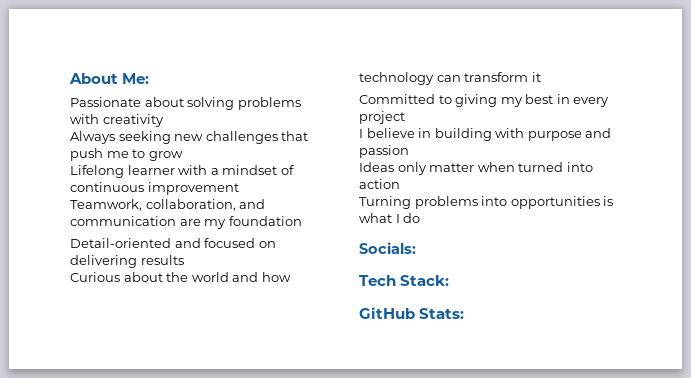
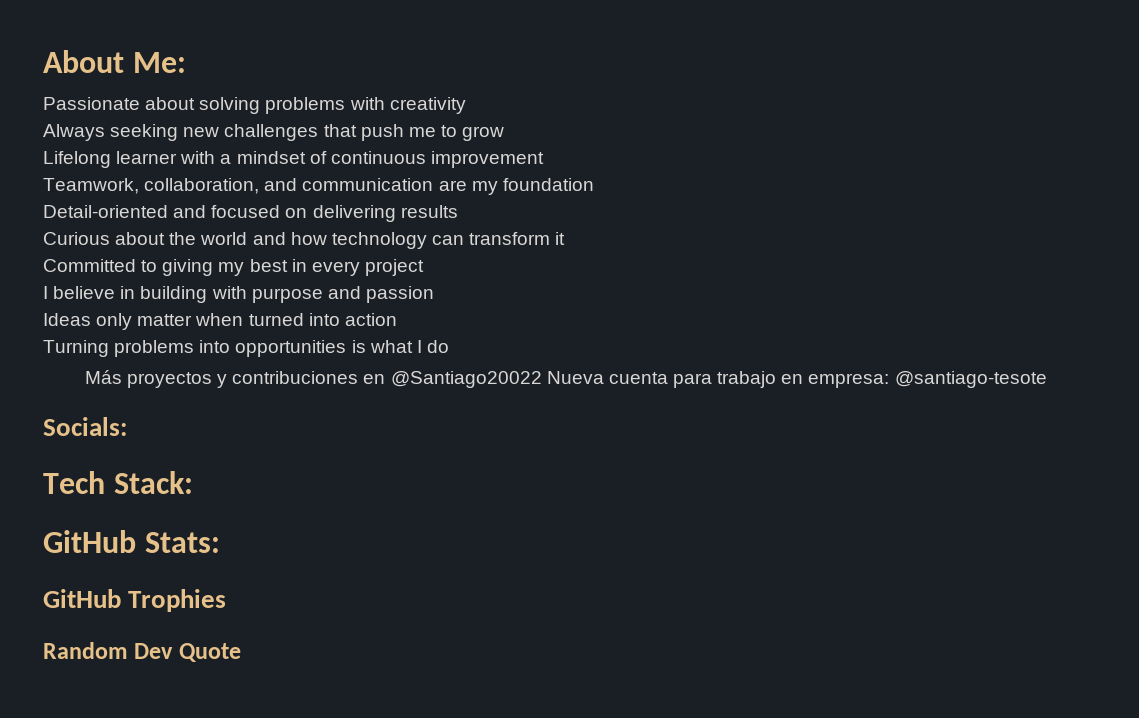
+ Más proyectos y contribuciones en @Santiago20022 Nueva cuenta para trabajo en empresa: @santiago-tesote
+ GitHub Trophies
+ Random Dev Quote

